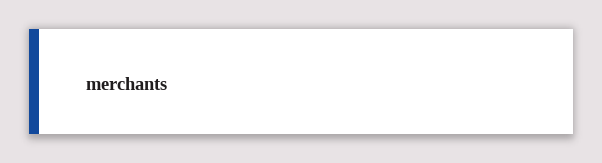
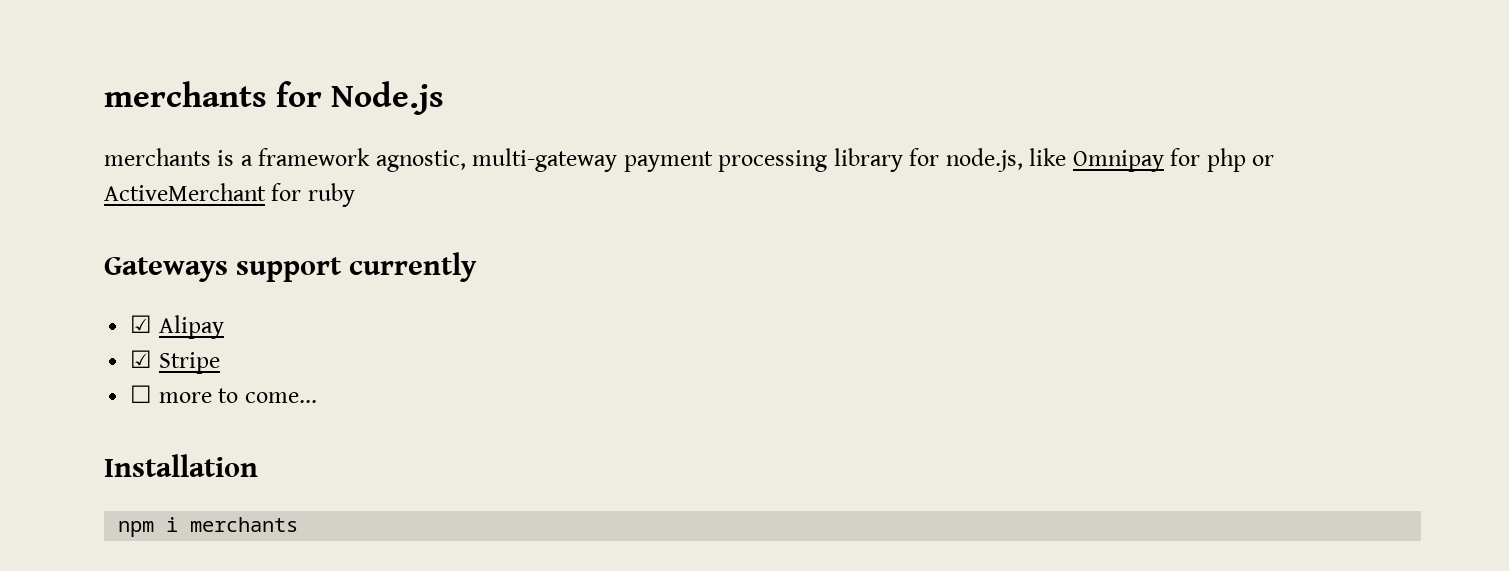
- merchants
+ merchants for Node.js
+ merchants is a framework agnostic, multi-gateway payment processing library for node.js, like Omnipay for php or ActiveMerchant for ruby
+ Gateways support currently
+ ☑ Alipay
+ ☑ Stripe
+ ☐ more to come...
+ Installation
+ npm i merchants

